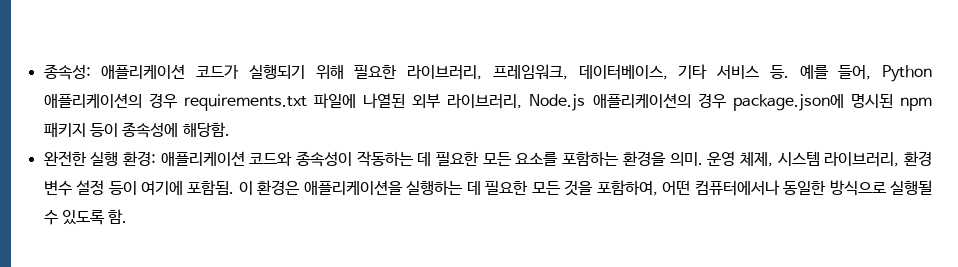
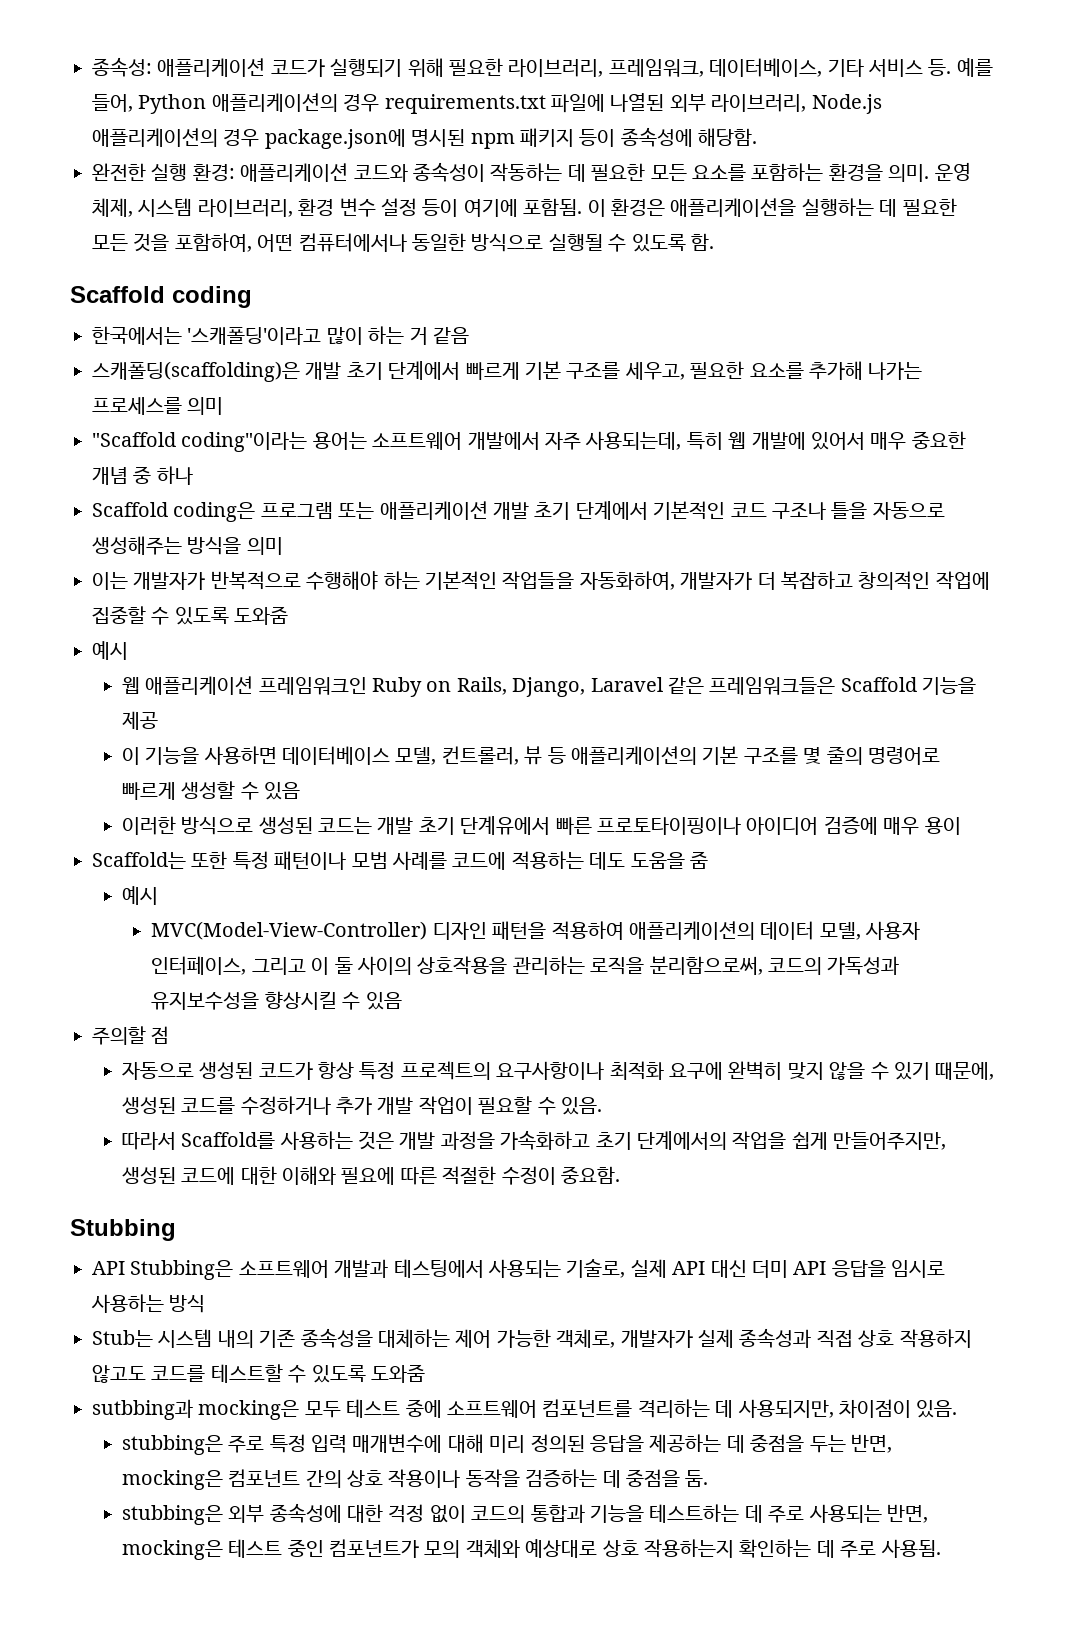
+ Scaffold coding
+ 한국에서는 '스캐폴딩'이라고 많이 하는 거 같음
+ 스캐폴딩(scaffolding)은 개발 초기 단계에서 빠르게 기본 구조를 세우고, 필요한 요소를 추가해 나가는 프로세스를 의미
+ "Scaffold coding"이라는 용어는 소프트웨어 개발에서 자주 사용되는데, 특히 웹 개발에 있어서 매우 중요한 개념 중 하나
+ Scaffold coding은 프로그램 또는 애플리케이션 개발 초기 단계에서 기본적인 코드 구조나 틀을 자동으로 생성해주는 방식을 의미
+ 이는 개발자가 반복적으로 수행해야 하는 기본적인 작업들을 자동화하여, 개발자가 더 복잡하고 창의적인 작업에 집중할 수 있도록 도와줌
+ 예시
+ 웹 애플리케이션 프레임워크인 Ruby on Rails, Django, Laravel 같은 프레임워크들은 Scaffold 기능을 제공
+ 이 기능을 사용하면 데이터베이스 모델, 컨트롤러, 뷰 등 애플리케이션의 기본 구조를 몇 줄의 명령어로 빠르게 생성할 수 있음
+ 이러한 방식으로 생성된 코드는 개발 초기 단계유에서 빠른 프로토타이핑이나 아이디어 검증에 매우 용이
+ Scaffold는 또한 특정 패턴이나 모범 사례를 코드에 적용하는 데도 도움을 줌
+ 예시
+ MVC(Model-View-Controller) 디자인 패턴을 적용하여 애플리케이션의 데이터 모델, 사용자 인터페이스, 그리고 이 둘 사이의 상호작용을 관리하는 로직을 분리함으로써, 코드의 가독성과 유지보수성을 향상시킬 수 있음
+ 주의할 점
+ 자동으로 생성된 코드가 항상 특정 프로젝트의 요구사항이나 최적화 요구에 완벽히 맞지 않을 수 있기 때문에, 생성된 코드를 수정하거나 추가 개발 작업이 필요할 수 있음.
+ 따라서 Scaffold를 사용하는 것은 개발 과정을 가속화하고 초기 단계에서의 작업을 쉽게 만들어주지만, 생성된 코드에 대한 이해와 필요에 따른 적절한 수정이 중요함.
+ Stubbing
+ API Stubbing은 소프트웨어 개발과 테스팅에서 사용되는 기술로, 실제 API 대신 더미 API 응답을 임시로 사용하는 방식
+ Stub는 시스템 내의 기존 종속성을 대체하는 제어 가능한 객체로, 개발자가 실제 종속성과 직접 상호 작용하지 않고도 코드를 테스트할 수 있도록 도와줌
+ sutbbing과 mocking은 모두 테스트 중에 소프트웨어 컴포넌트를 격리하는 데 사용되지만, 차이점이 있음.
+ stubbing은 주로 특정 입력 매개변수에 대해 미리 정의된 응답을 제공하는 데 중점을 두는 반면, mocking은 컴포넌트 간의 상호 작용이나 동작을 검증하는 데 중점을 둠.
+ stubbing은 외부 종속성에 대한 걱정 없이 코드의 통합과 기능을 테스트하는 데 주로 사용되는 반면, mocking은 테스트 중인 컴포넌트가 모의 객체와 예상대로 상호 작용하는지 확인하는 데 주로 사용됨.

